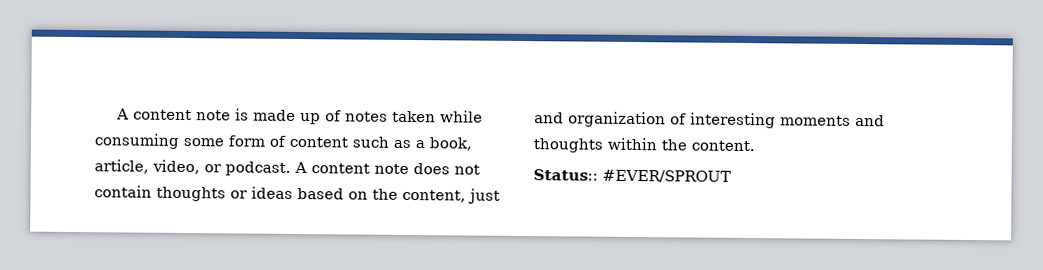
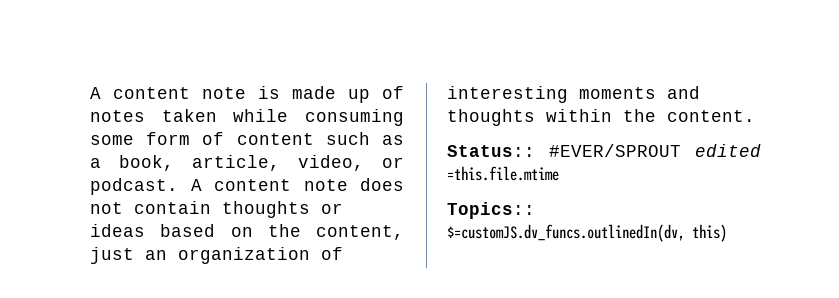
- A content note does not contain thoughts or ideas based on the content, just and organization of interesting moments and thoughts within the content.
+ A content note does not contain thoughts or ideas based on the content, just an organization of interesting moments and thoughts within the content.
- Status:: #EVER/SPROUT
+ Status:: #EVER/SPROUT edited =this.file.mtime
+ Topics:: $=customJS.dv_funcs.outlinedIn(dv, this)

